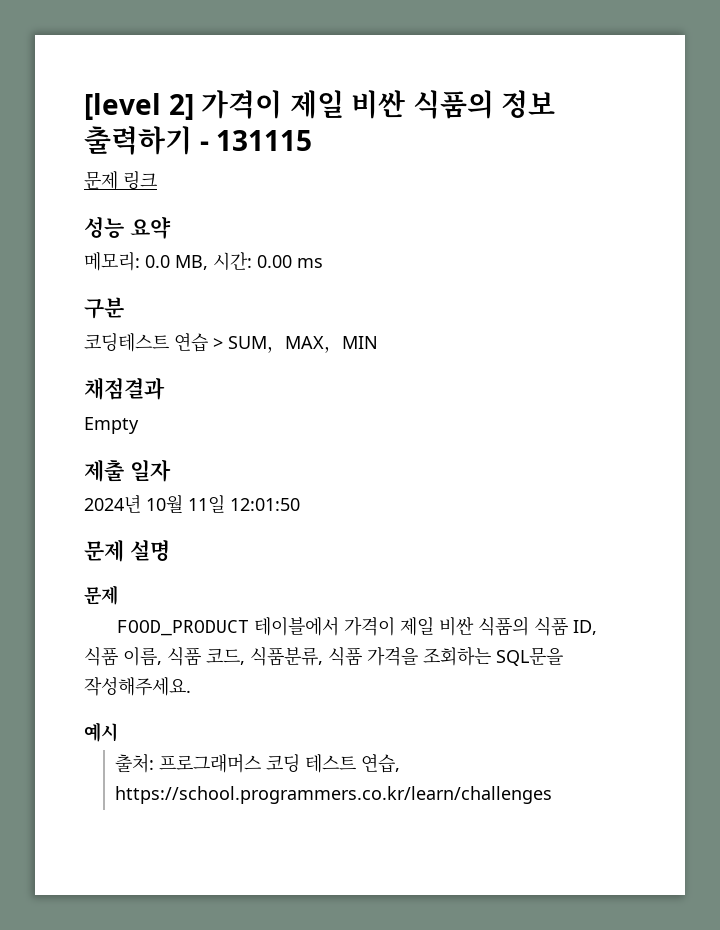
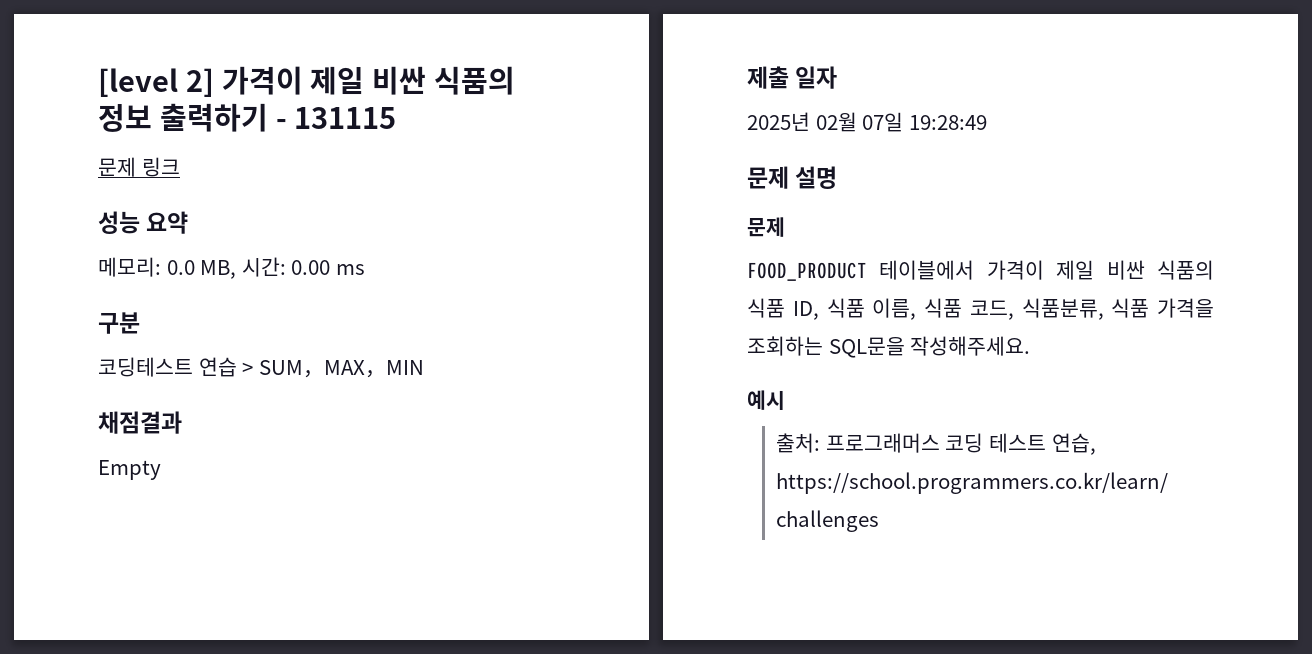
- 2024년 10월 11일 12:01:50
+ 2025년 02월 07일 19:28:49

